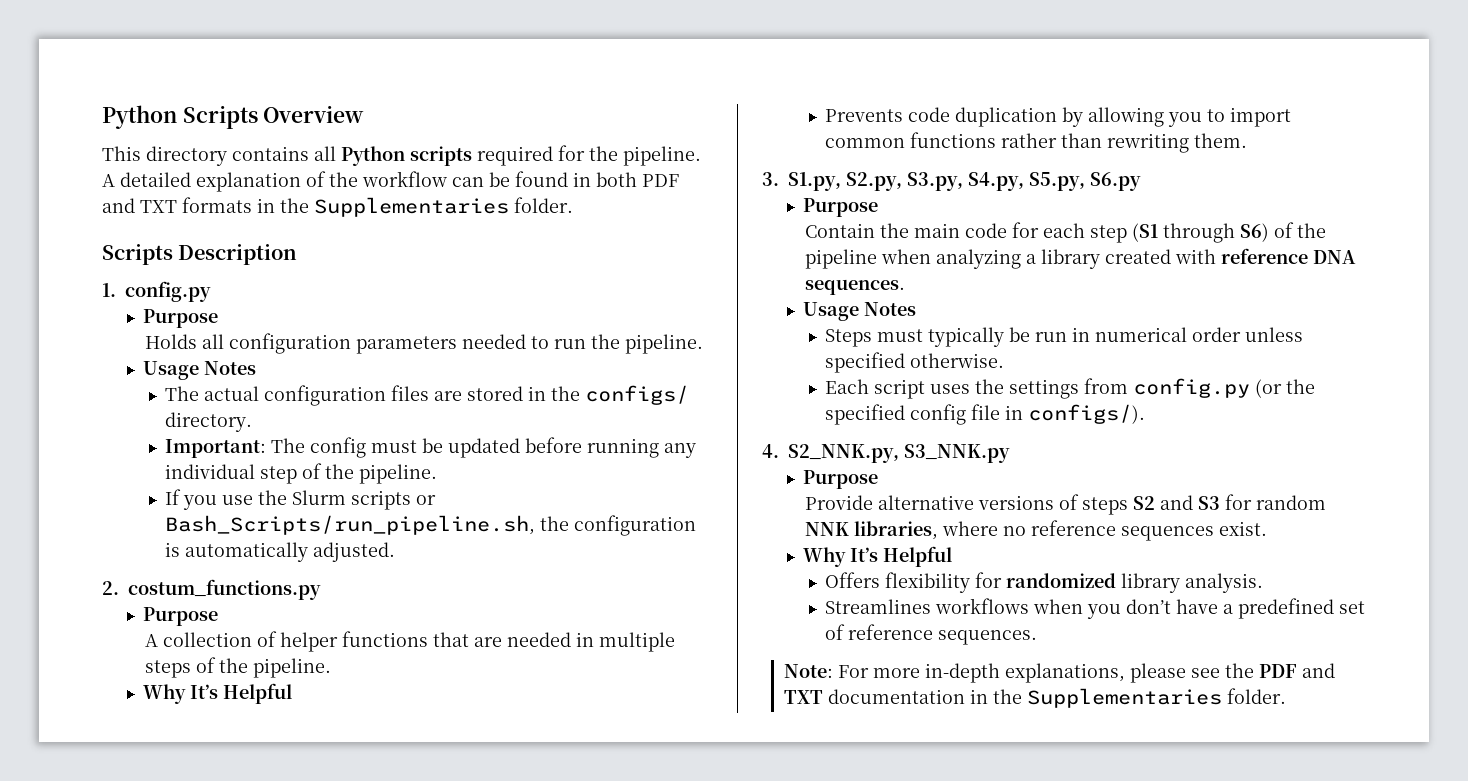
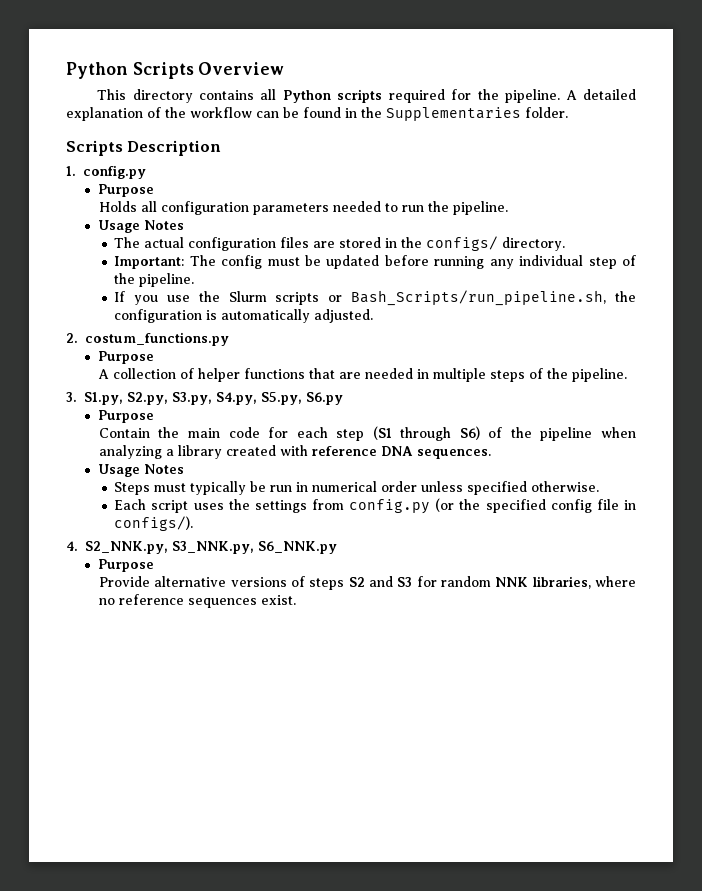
- A detailed explanation of the workflow can be found in both PDF and TXT formats in the Supplementaries folder.
+ A detailed explanation of the workflow can be found in the Supplementaries folder.
  A collection of helper functions that are needed in multiple steps of the pipeline.
- Why It’s Helpful
- Prevents code duplication by allowing you to import common functions rather than rewriting them.
- 4. S2_NNK.py, S3_NNK.py
+ 4. S2_NNK.py, S3_NNK.py, S6_NNK.py
  Provide alternative versions of steps S2 and S3 for random NNK libraries, where no reference sequences exist.
- Why It’s Helpful
- Offers flexibility for randomized library analysis.
- Streamlines workflows when you don’t have a predefined set of reference sequences.
- Note: For more in-depth explanations, please see the PDF and TXT documentation in the Supplementaries folder.

